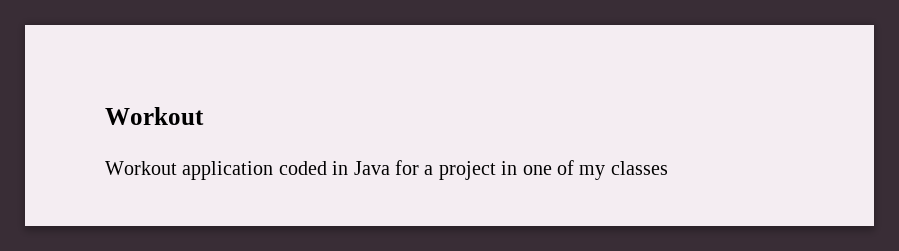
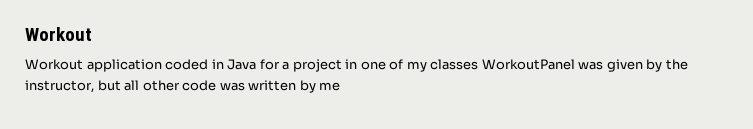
- Workout application coded in Java for a project in one of my classes
+ Workout application coded in Java for a project in one of my classes WorkoutPanel was given by the instructor, but all other code was written by me

